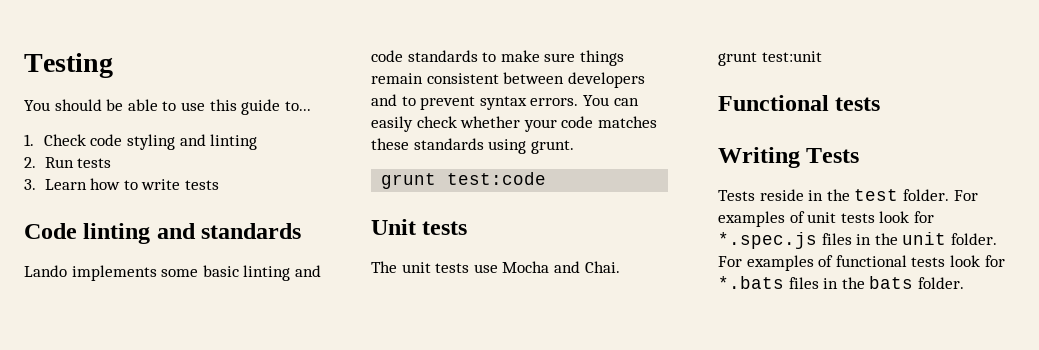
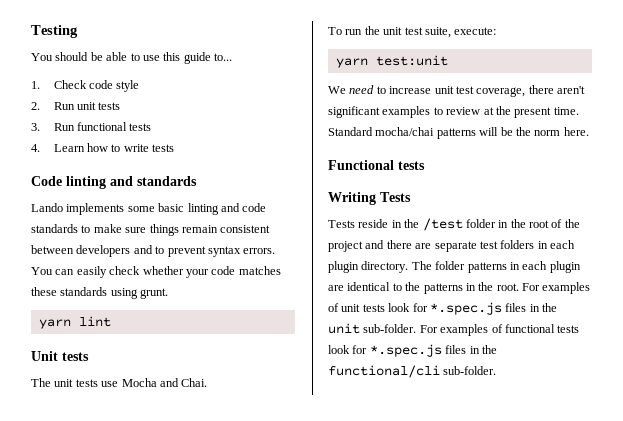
- 1. Check code styling and linting
+ 1. Check code style
- 2. Run tests
- 3. Learn how to write tests
+ 2. Run unit tests
+ 3. Run functional tests
+ 4. Learn how to write tests
- grunt test:code
+ yarn lint
- grunt test:unit
+ To run the unit test suite, execute:
+ yarn test:unit
+ We need to increase unit test coverage, there aren't significant examples to review at the present time. Standard mocha/chai patterns will be the norm here.
- Tests reside in the test folder.
+ Tests reside in the /test folder in the root of the project and there are separate test folders in each plugin directory. The folder patterns in each plugin are identical to the patterns in the root.
- For examples of unit tests look for *.spec.js files in the unit folder.
+ For examples of unit tests look for *.spec.js files in the unit sub-folder.
- For examples of functional tests look for *.bats files in the bats folder.
+ For examples of functional tests look for *.spec.js files in the functional/cli sub-folder.

